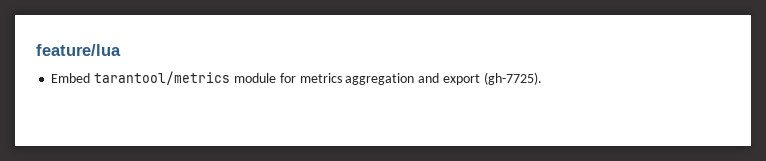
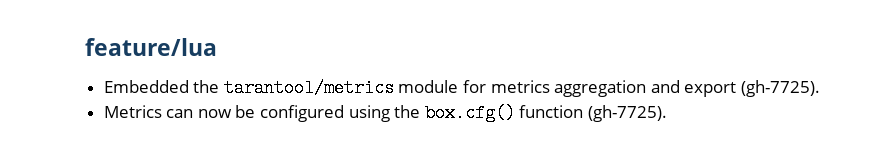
- Embed tarantool/metrics module for metrics aggregation and export (gh-7725).
+ Embedded the tarantool/metrics module for metrics aggregation and export (gh-7725).
+ Metrics can now be configured using the box.cfg() function (gh-7725).

